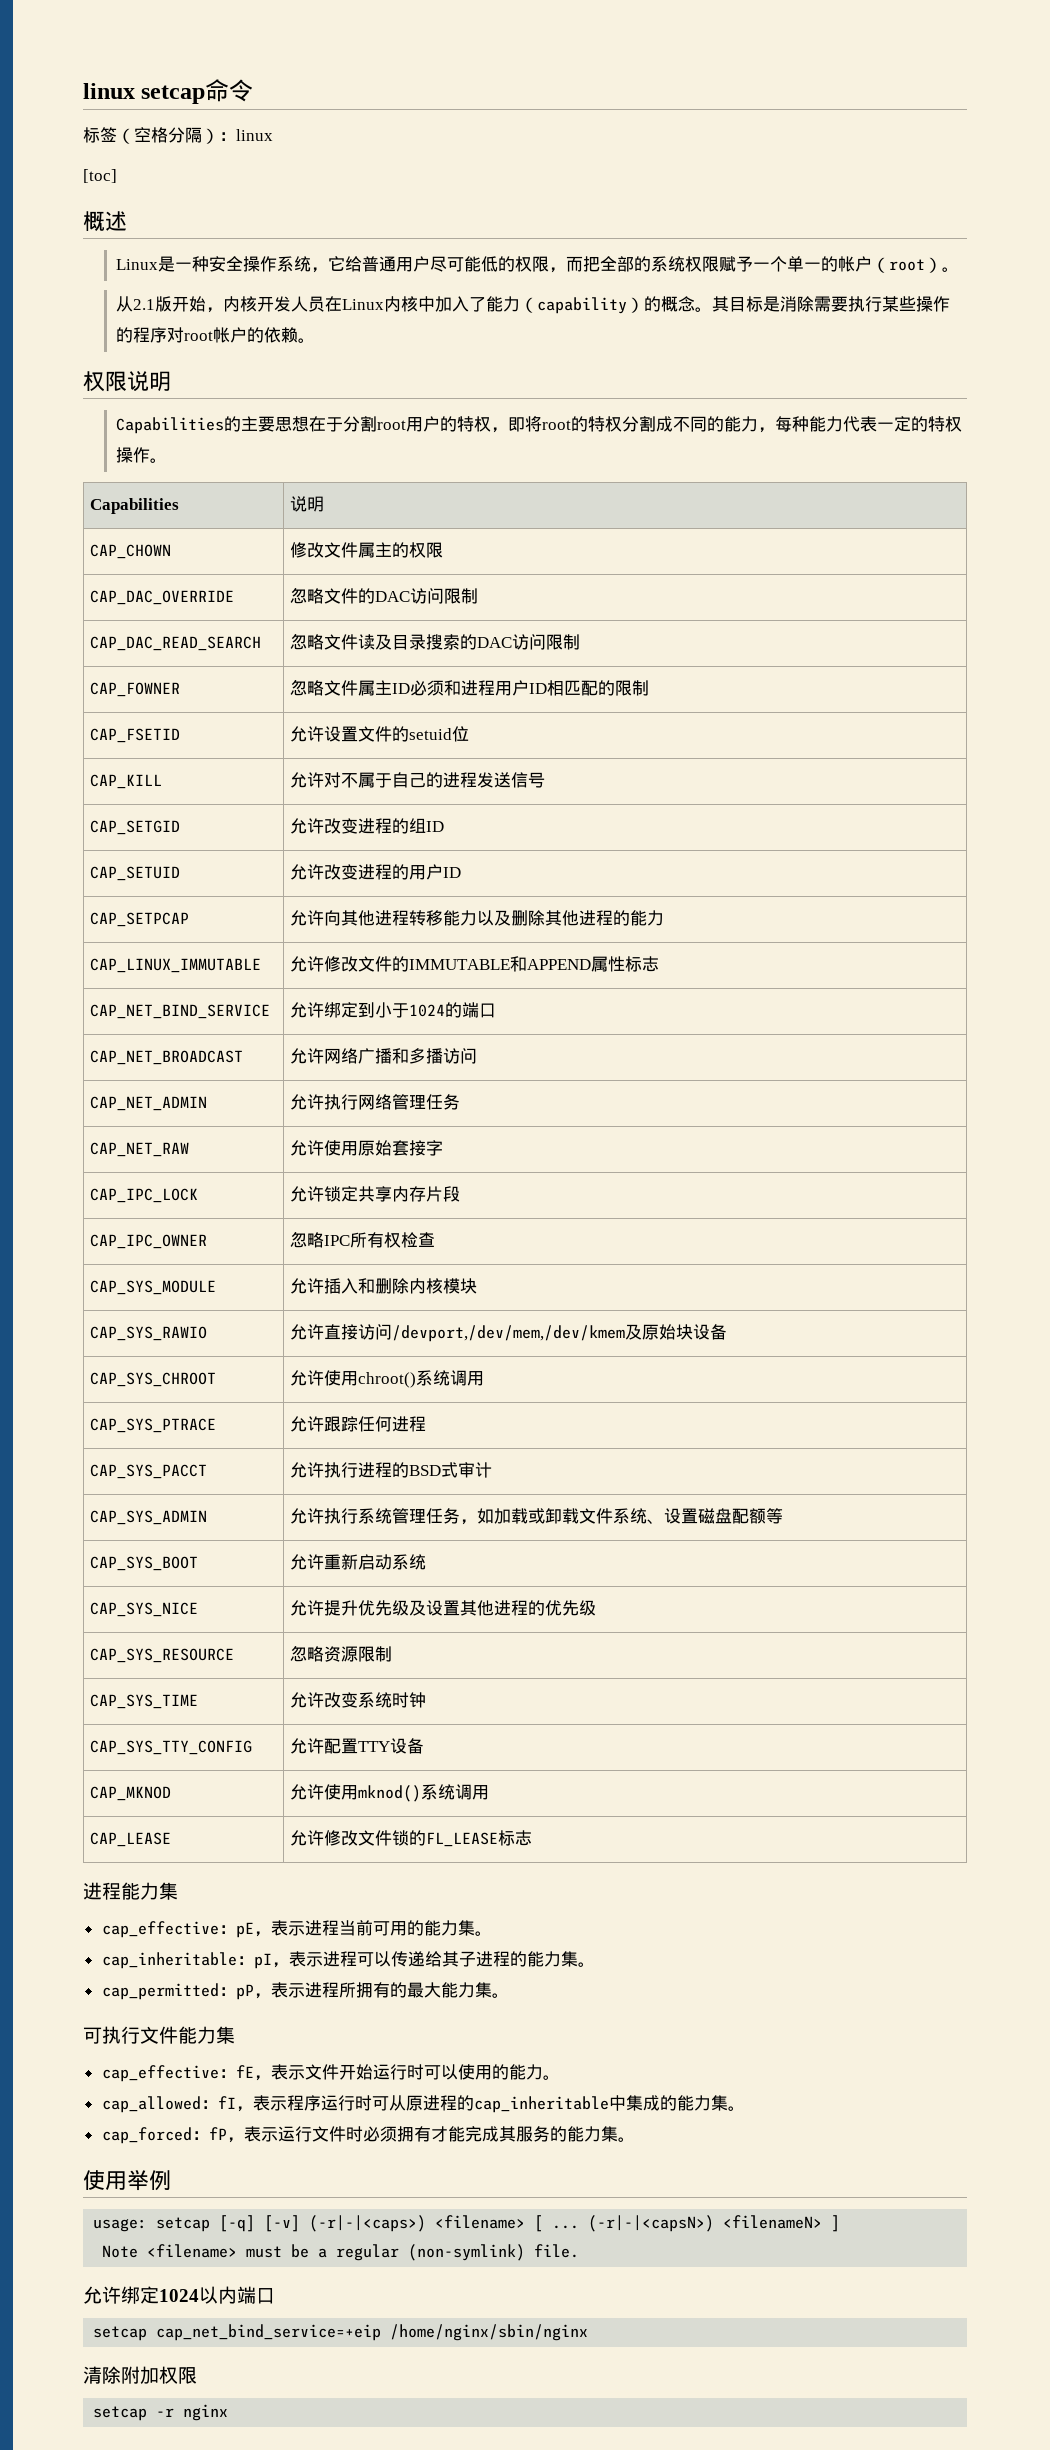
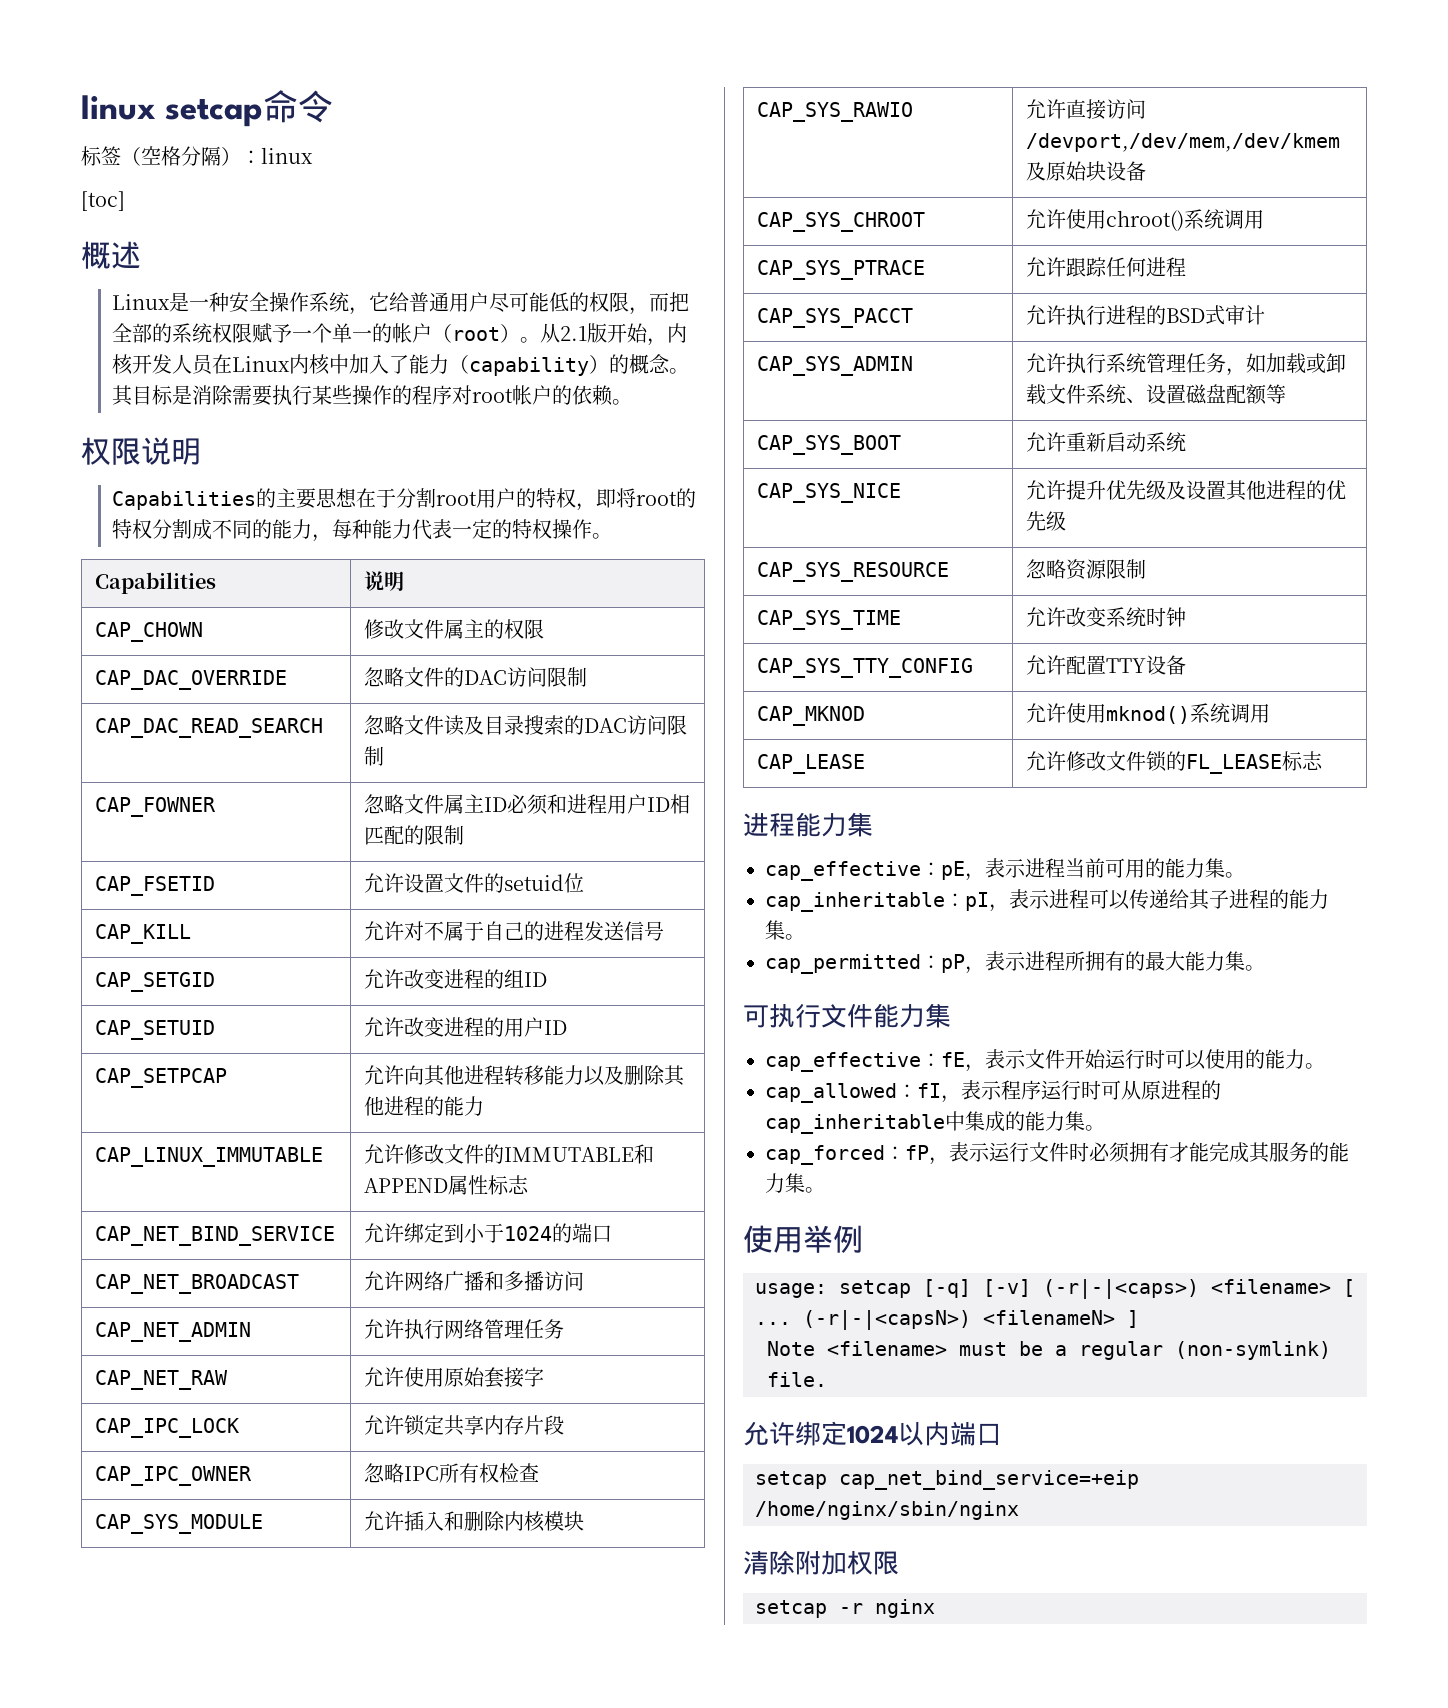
- Linux是一种安全操作系统，它给普通用户尽可能低的权限，而把全部的系统权限赋予一个单一的帐户（root）。
- 从2.1版开始，内核开发人员在Linux内核中加入了能力（capability）的概念。
+ Linux是一种安全操作系统，它给普通用户尽可能低的权限，而把全部的系统权限赋予一个单一的帐户（root）。从2.1版开始，内核开发人员在Linux内核中加入了能力（capability）的概念。

